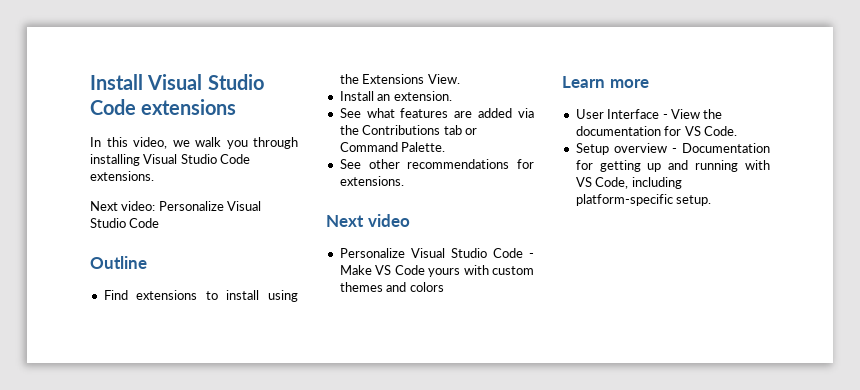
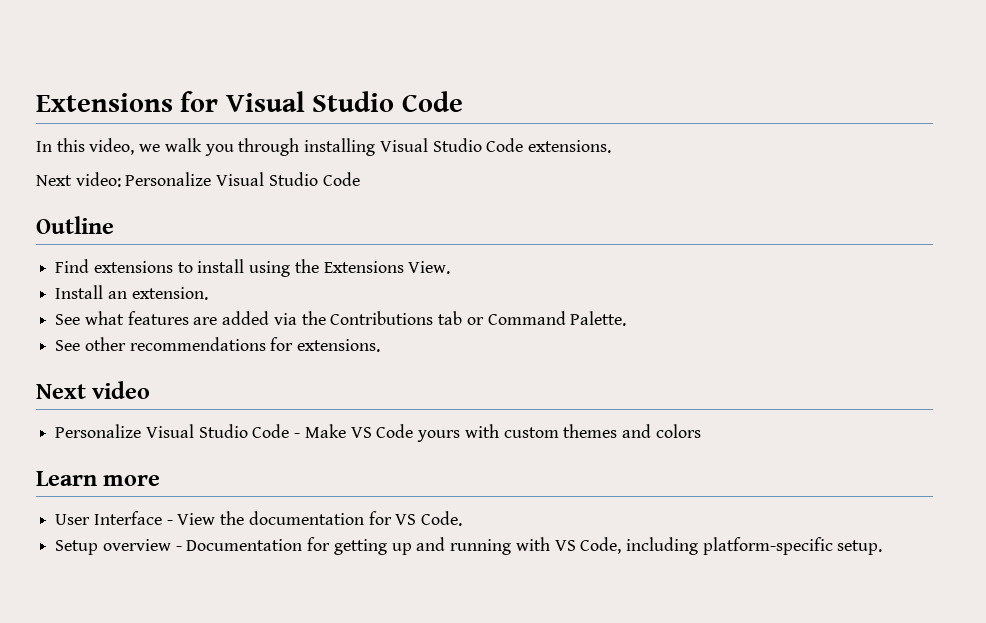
- Install Visual Studio Code extensions
+ Extensions for Visual Studio Code

